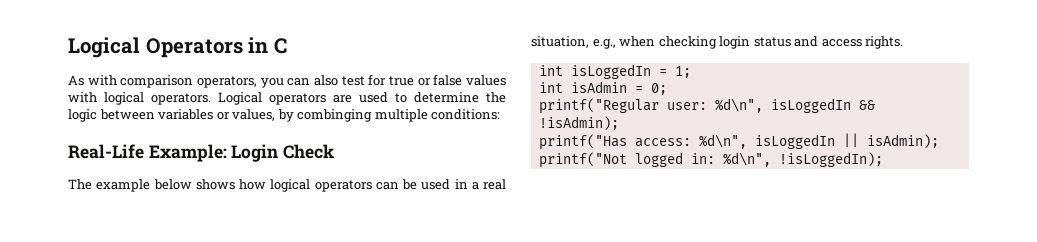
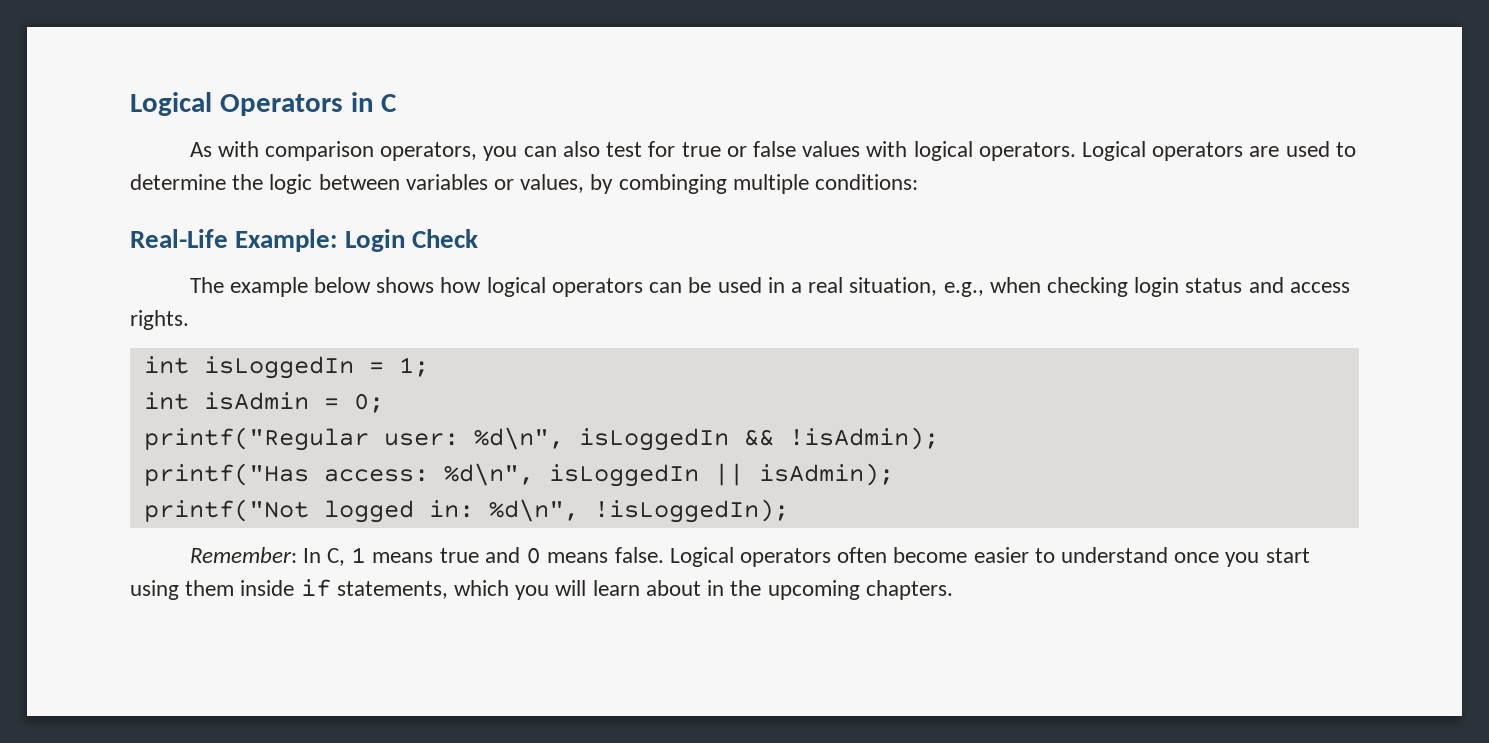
+ Remember: In C, 1 means true and 0 means false. Logical operators often become easier to understand once you start using them inside if statements, which you will learn about in the upcoming chapters.

